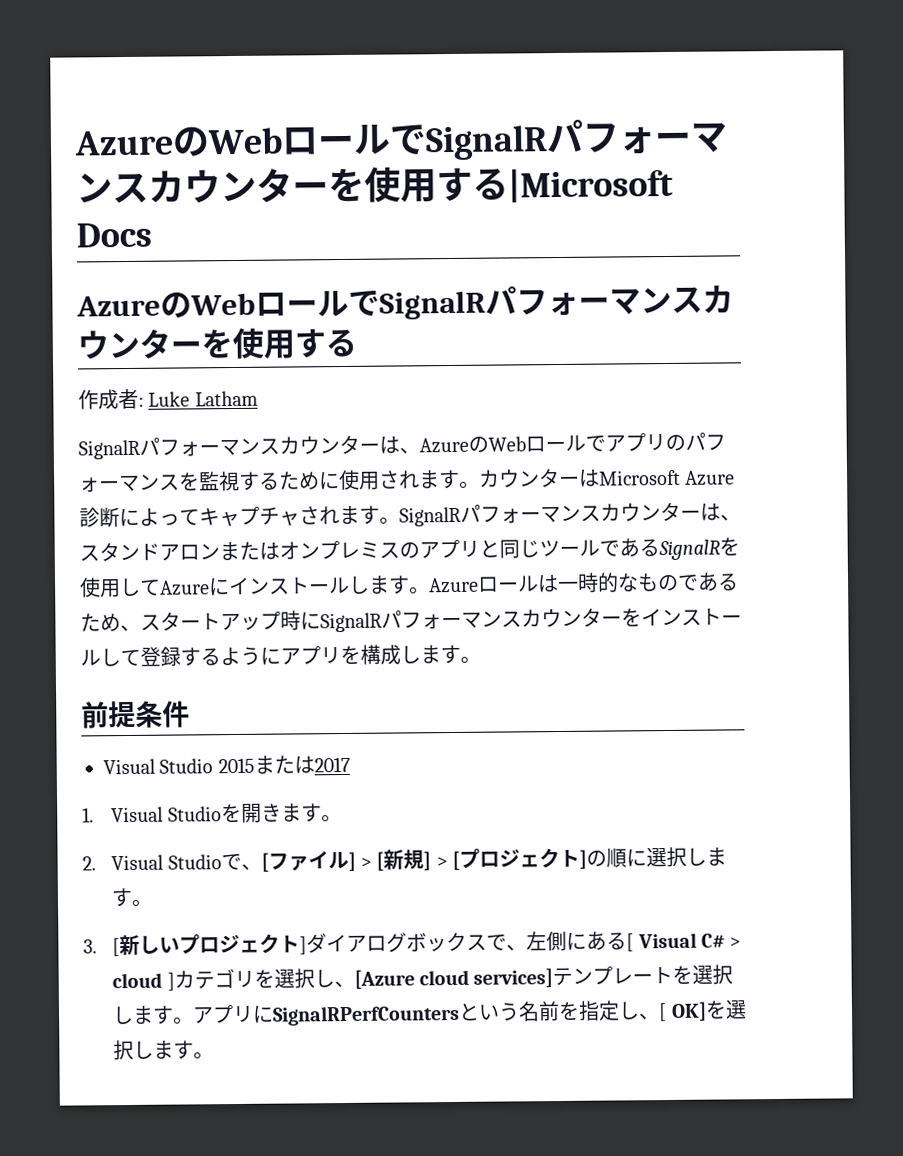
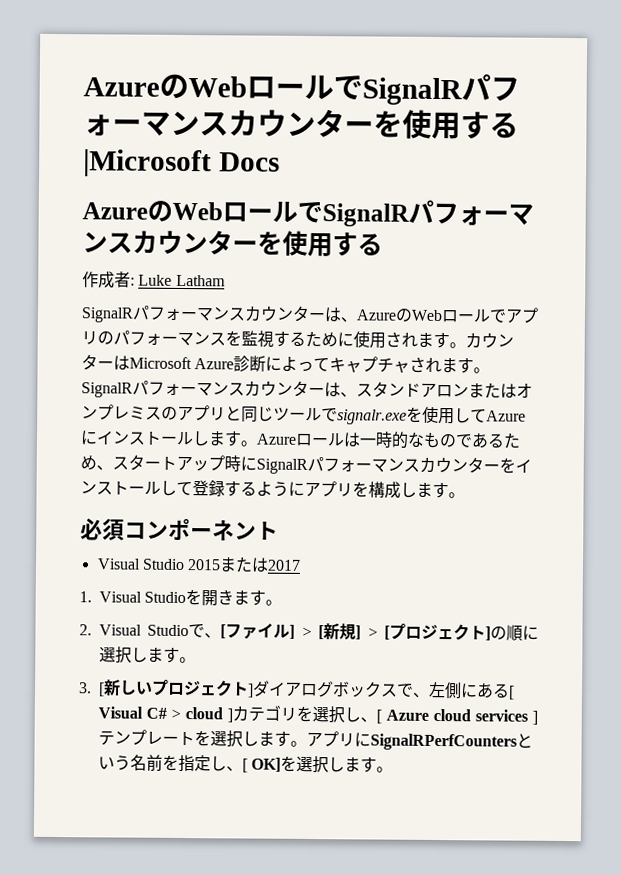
- SignalRパフォーマンスカウンターは、スタンドアロンまたはオンプレミスのアプリと同じツールであるSignalRを使用してAzureにインストールします。
+ SignalRパフォーマンスカウンターは、スタンドアロンまたはオンプレミスのアプリと同じツールでsignalr.exeを使用してAzureにインストールします。
- 前提条件
+ 必須コンポーネント
- 3. [新しいプロジェクト]ダイアログボックスで、左側にある[ Visual C# > cloud ]カテゴリを選択し、[Azure cloud services]テンプレートを選択します。
+ 3. [新しいプロジェクト]ダイアログボックスで、左側にある[ Visual C# > cloud ]カテゴリを選択し、[ Azure cloud services ]テンプレートを選択します。

